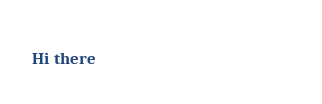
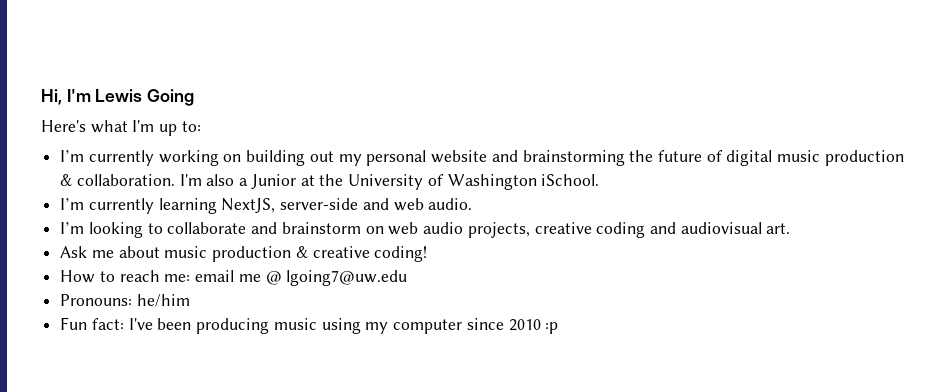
- Hi there
+ Hi, I'm Lewis Going
+ Here's what I'm up to:
+ I’m currently working on building out my personal website and brainstorming the future of digital music production & collaboration. I'm also a Junior at the University of Washington iSchool.
+ I’m currently learning NextJS, server-side and web audio.
+ I’m looking to collaborate and brainstorm on web audio projects, creative coding and audiovisual art.
+ Ask me about music production & creative coding!
+ How to reach me: email me @ lgoing7@uw.edu
+ Pronouns: he/him
+ Fun fact: I've been producing music using my computer since 2010 :p

